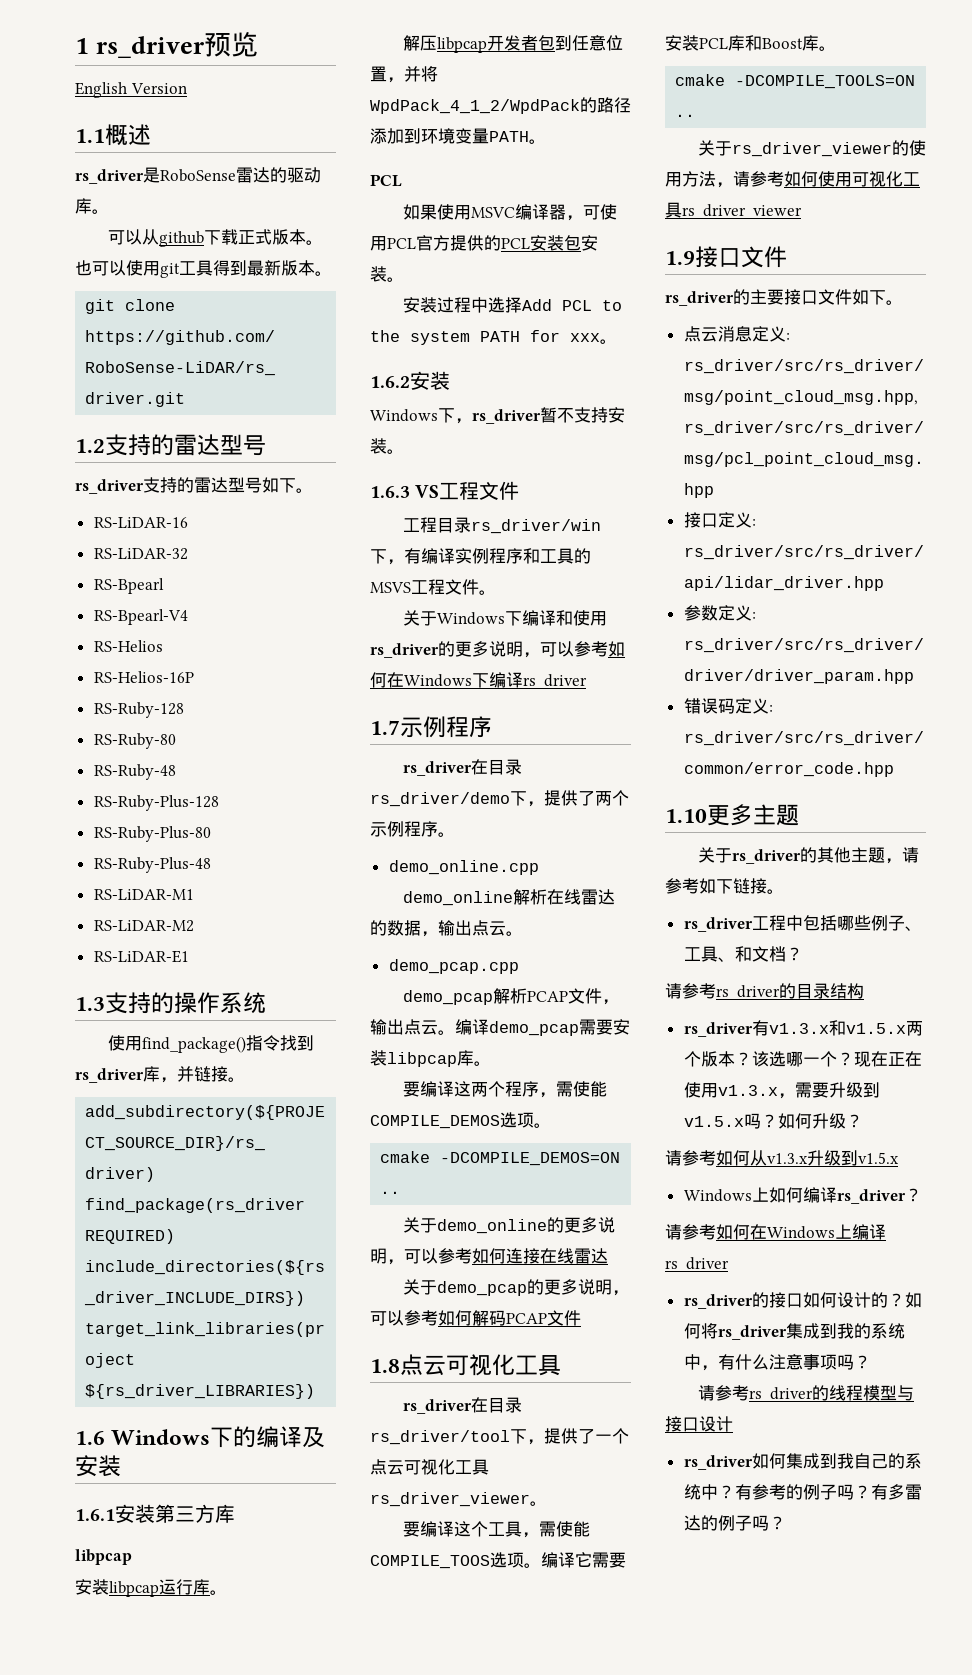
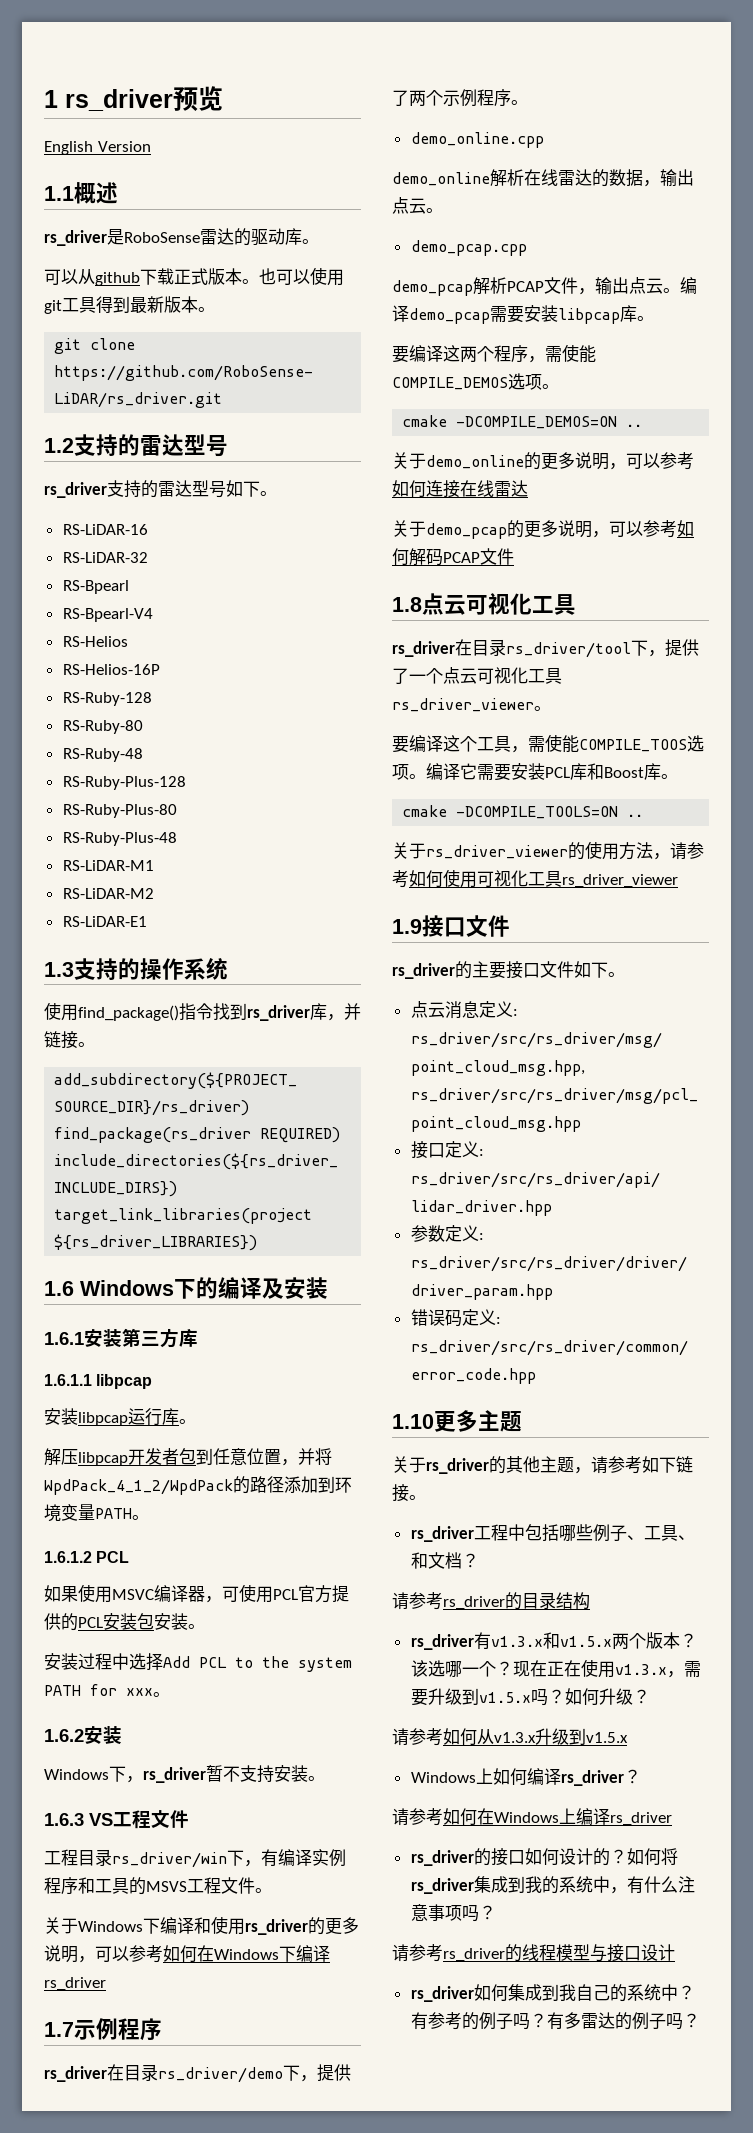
  1.6.1安装第三方库
- libpcap
+ 1.6.1.1 libpcap
  解压libpcap开发者包到任意位置，并将WpdPack_4_1_2/WpdPack的路径添加到环境变量PATH。
- PCL
+ 1.6.1.2 PCL

